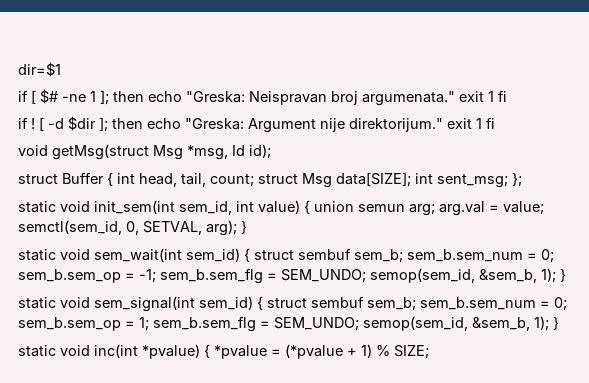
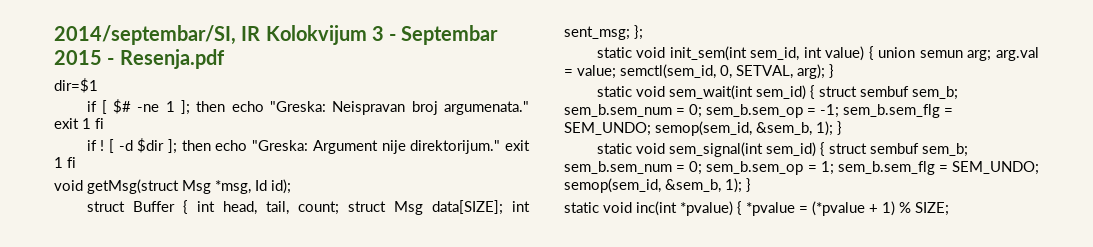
+ 2014/septembar/SI, IR Kolokvijum 3 - Septembar 2015 - Resenja.pdf

